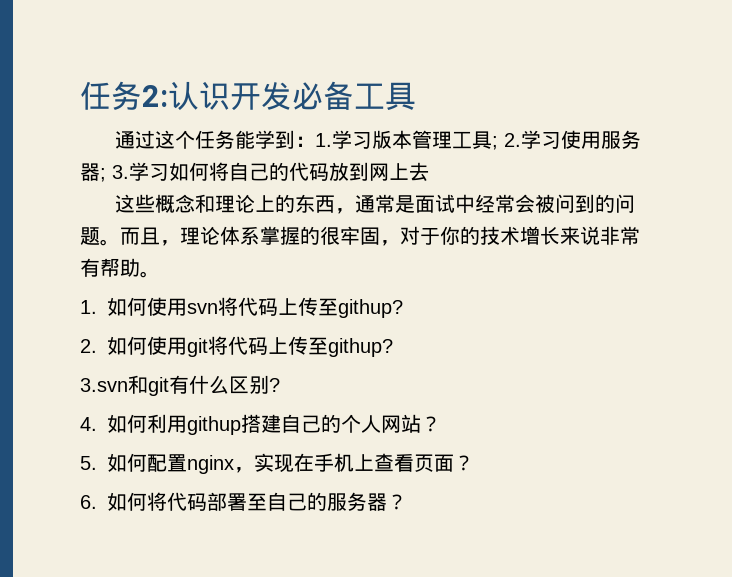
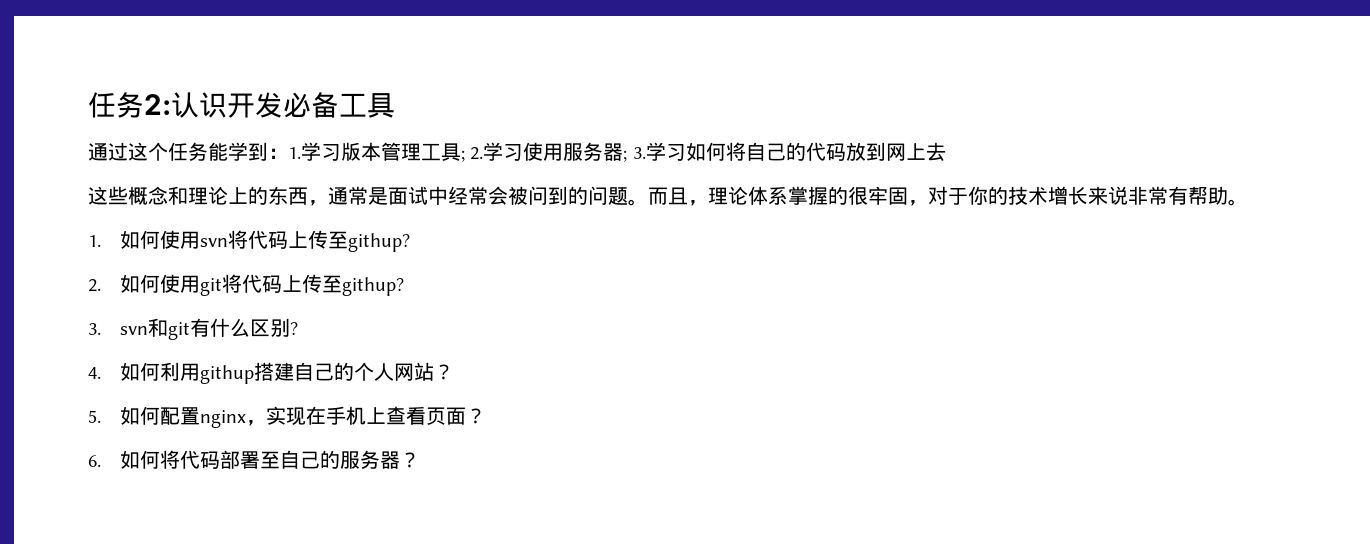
- 3.svn和git有什么区别?
+ 3. svn和git有什么区别?

